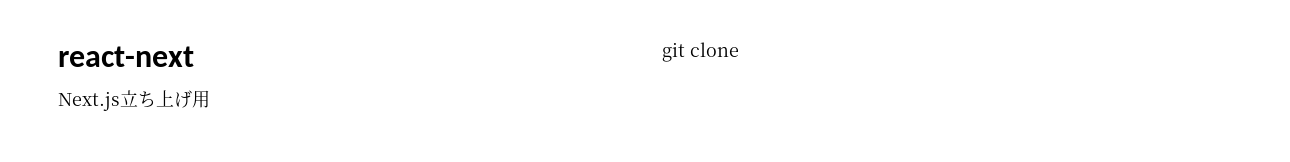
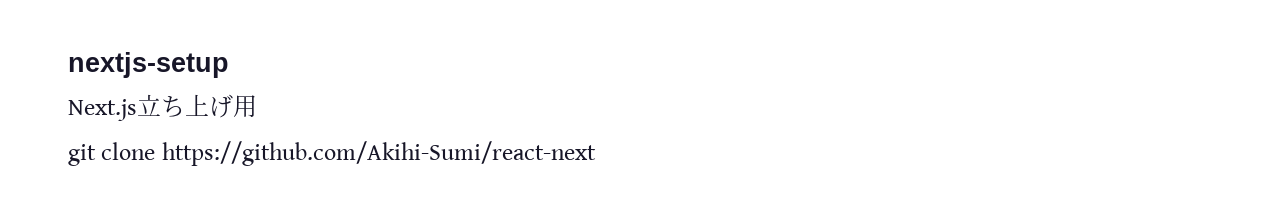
- react-next
+ nextjs-setup
- git clone
+ git clone https://github.com/Akihi-Sumi/react-next

